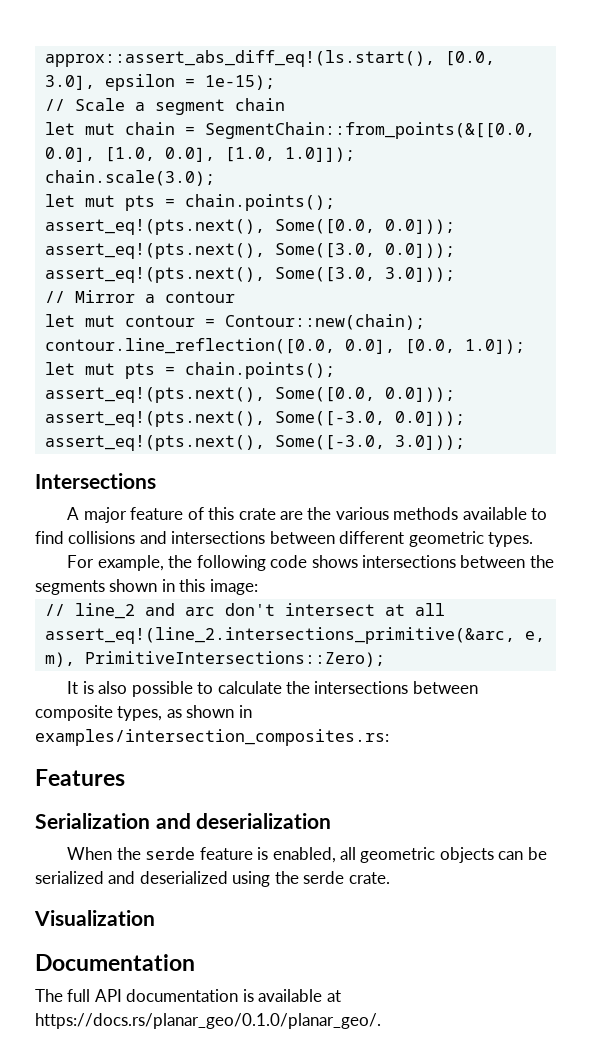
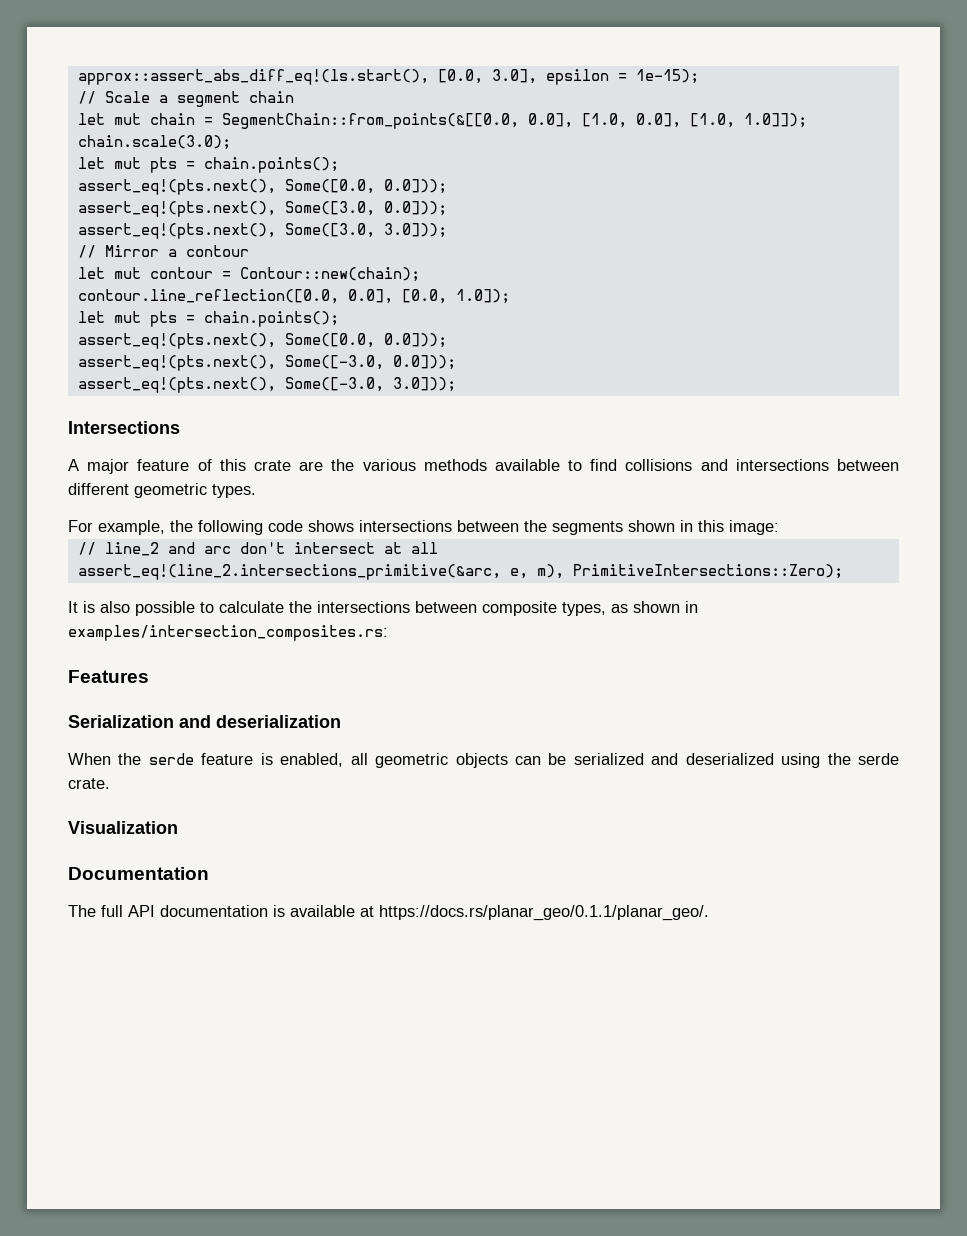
- The full API documentation is available at https://docs.rs/planar_geo/0.1.0/planar_geo/.
+ The full API documentation is available at https://docs.rs/planar_geo/0.1.1/planar_geo/.

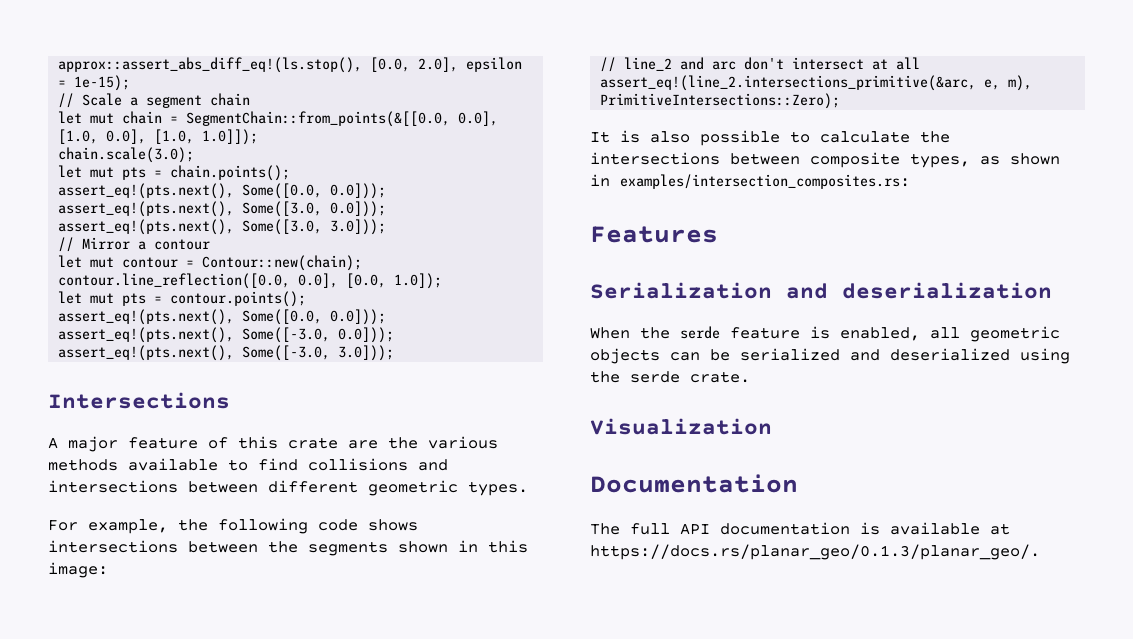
- approx::assert_abs_diff_eq!(ls.start(), [0.0, 3.0], epsilon = 1e-15);
+ approx::assert_abs_diff_eq!(ls.stop(), [0.0, 2.0], epsilon = 1e-15);
  contour.line_reflection([0.0, 0.0], [0.0, 1.0]);
- let mut pts = chain.points();
+ let mut pts = contour.points();
- The full API documentation is available at https://docs.rs/planar_geo/0.1.1/planar_geo/.
+ The full API documentation is available at https://docs.rs/planar_geo/0.1.3/planar_geo/.

